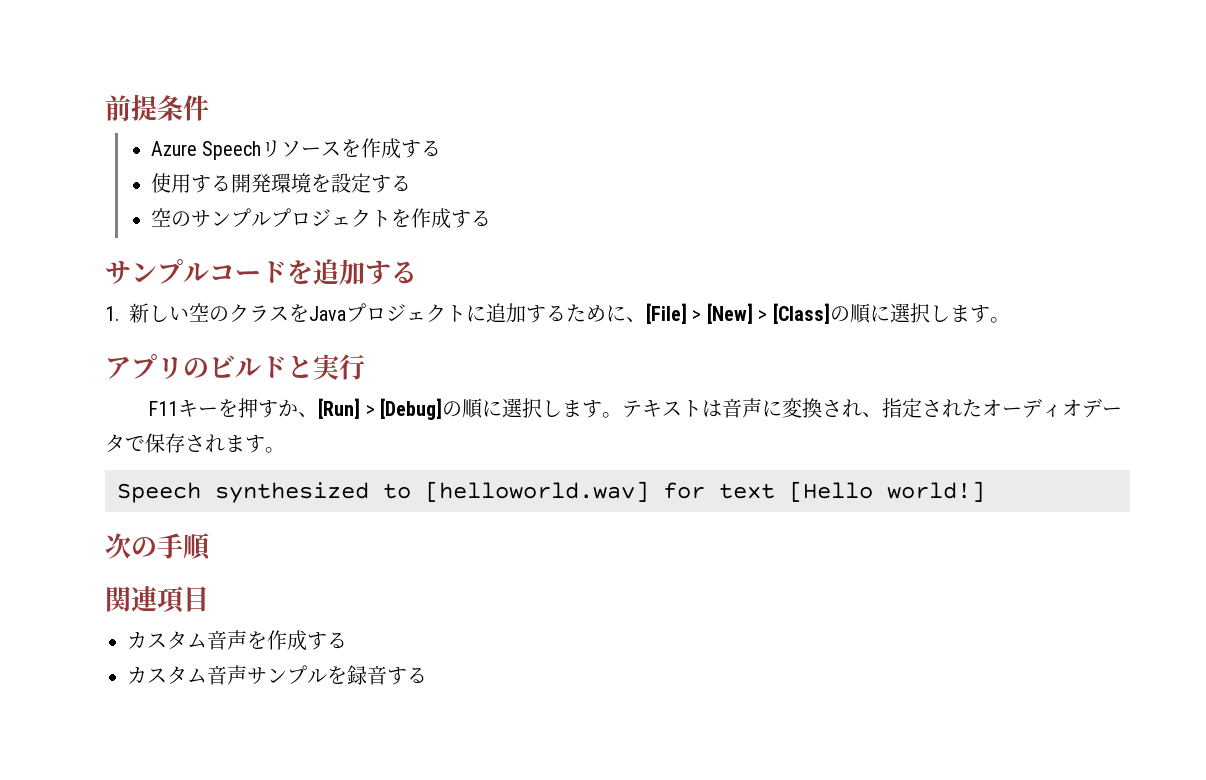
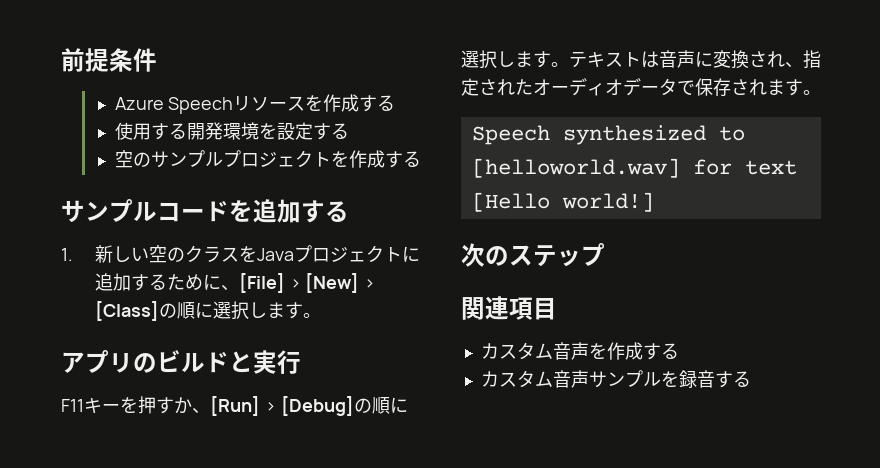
- 次の手順
+ 次のステップ

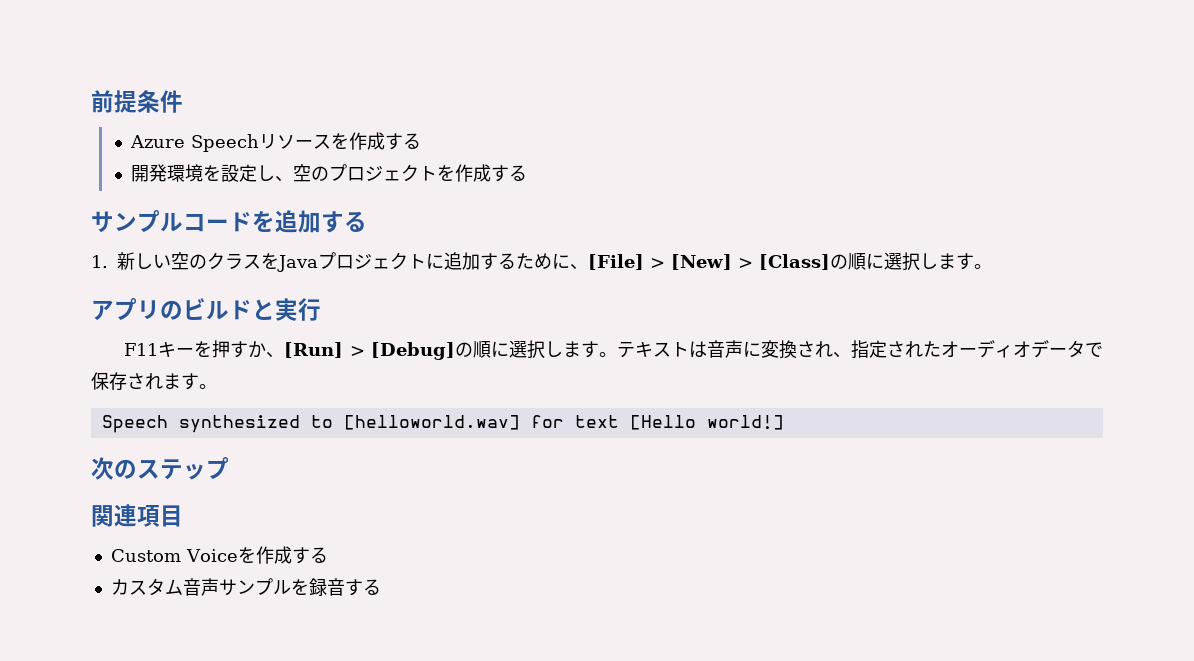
- 使用する開発環境を設定する
- 空のサンプルプロジェクトを作成する
+ 開発環境を設定し、空のプロジェクトを作成する
- カスタム音声を作成する
+ Custom Voiceを作成する

